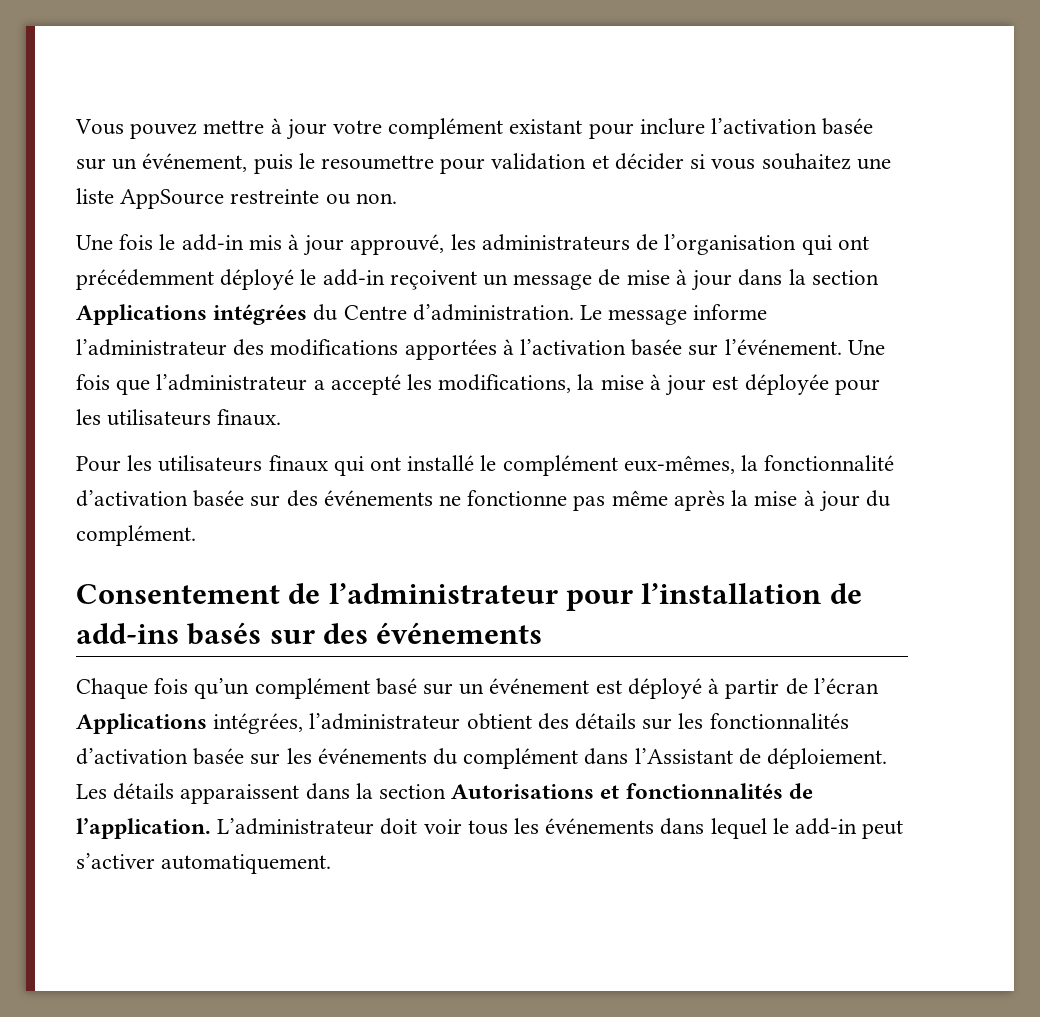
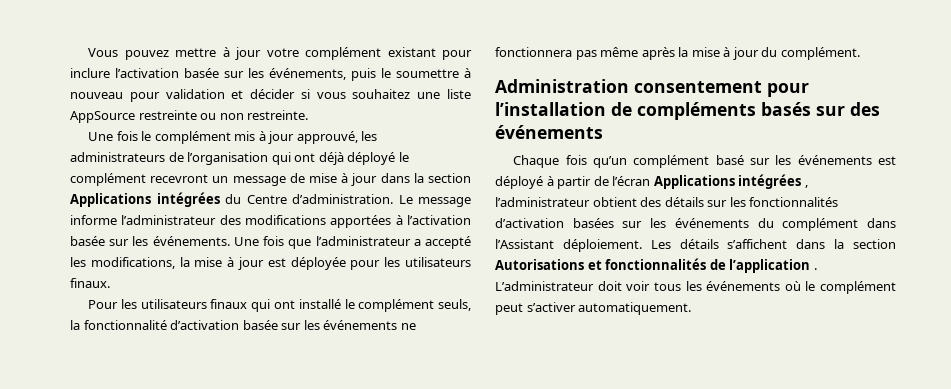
- Vous pouvez mettre à jour votre complément existant pour inclure l’activation basée sur un événement, puis le resoumettre pour validation et décider si vous souhaitez une liste AppSource restreinte ou non.
+ Vous pouvez mettre à jour votre complément existant pour inclure l’activation basée sur les événements, puis le soumettre à nouveau pour validation et décider si vous souhaitez une liste AppSource restreinte ou non restreinte.
- Une fois le add-in mis à jour approuvé, les administrateurs de l’organisation qui ont précédemment déployé le add-in reçoivent un message de mise à jour dans la section Applications intégrées du Centre d’administration.
+ Une fois le complément mis à jour approuvé, les administrateurs de l’organisation qui ont déjà déployé le complément recevront un message de mise à jour dans la section Applications intégrées du Centre d’administration.
- Le message informe l’administrateur des modifications apportées à l’activation basée sur l’événement.
+ Le message informe l’administrateur des modifications apportées à l’activation basée sur les événements.
- Pour les utilisateurs finaux qui ont installé le complément eux-mêmes, la fonctionnalité d’activation basée sur des événements ne fonctionne pas même après la mise à jour du complément.
+ Pour les utilisateurs finaux qui ont installé le complément seuls, la fonctionnalité d’activation basée sur les événements ne fonctionnera pas même après la mise à jour du complément.
- Consentement de l’administrateur pour l’installation de add-ins basés sur des événements
+ Administration consentement pour l’installation de compléments basés sur des événements
- Chaque fois qu’un complément basé sur un événement est déployé à partir de l’écran Applications intégrées, l’administrateur obtient des détails sur les fonctionnalités d’activation basée sur les événements du complément dans l’Assistant de déploiement.
+ Chaque fois qu’un complément basé sur les événements est déployé à partir de l’écran Applications intégrées , l’administrateur obtient des détails sur les fonctionnalités d’activation basées sur les événements du complément dans l’Assistant déploiement.
- Les détails apparaissent dans la section Autorisations et fonctionnalités de l’application.
+ Les détails s’affichent dans la section Autorisations et fonctionnalités de l’application .
- L’administrateur doit voir tous les événements dans lequel le add-in peut s’activer automatiquement.
+ L’administrateur doit voir tous les événements où le complément peut s’activer automatiquement.

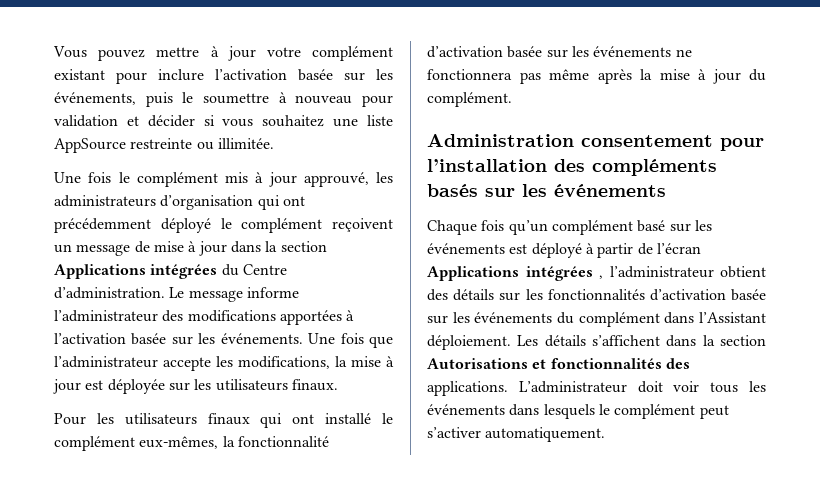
- Vous pouvez mettre à jour votre complément existant pour inclure l’activation basée sur les événements, puis le soumettre à nouveau pour validation et décider si vous souhaitez une liste AppSource restreinte ou non restreinte.
+ Vous pouvez mettre à jour votre complément existant pour inclure l’activation basée sur les événements, puis le soumettre à nouveau pour validation et décider si vous souhaitez une liste AppSource restreinte ou illimitée.
- Une fois le complément mis à jour approuvé, les administrateurs de l’organisation qui ont déjà déployé le complément recevront un message de mise à jour dans la section Applications intégrées du Centre d’administration.
+ Une fois le complément mis à jour approuvé, les administrateurs d’organisation qui ont précédemment déployé le complément reçoivent un message de mise à jour dans la section Applications intégrées du Centre d’administration.
- Une fois que l’administrateur a accepté les modifications, la mise à jour est déployée pour les utilisateurs finaux.
+ Une fois que l’administrateur accepte les modifications, la mise à jour est déployée sur les utilisateurs finaux.
- Pour les utilisateurs finaux qui ont installé le complément seuls, la fonctionnalité d’activation basée sur les événements ne fonctionnera pas même après la mise à jour du complément.
+ Pour les utilisateurs finaux qui ont installé le complément eux-mêmes, la fonctionnalité d’activation basée sur les événements ne fonctionnera pas même après la mise à jour du complément.
- Administration consentement pour l’installation de compléments basés sur des événements
+ Administration consentement pour l’installation des compléments basés sur les événements
- Chaque fois qu’un complément basé sur les événements est déployé à partir de l’écran Applications intégrées , l’administrateur obtient des détails sur les fonctionnalités d’activation basées sur les événements du complément dans l’Assistant déploiement.
+ Chaque fois qu’un complément basé sur les événements est déployé à partir de l’écran Applications intégrées , l’administrateur obtient des détails sur les fonctionnalités d’activation basée sur les événements du complément dans l’Assistant déploiement.
- Les détails s’affichent dans la section Autorisations et fonctionnalités de l’application .
+ Les détails s’affichent dans la section Autorisations et fonctionnalités des applications.
- L’administrateur doit voir tous les événements où le complément peut s’activer automatiquement.
+ L’administrateur doit voir tous les événements dans lesquels le complément peut s’activer automatiquement.

